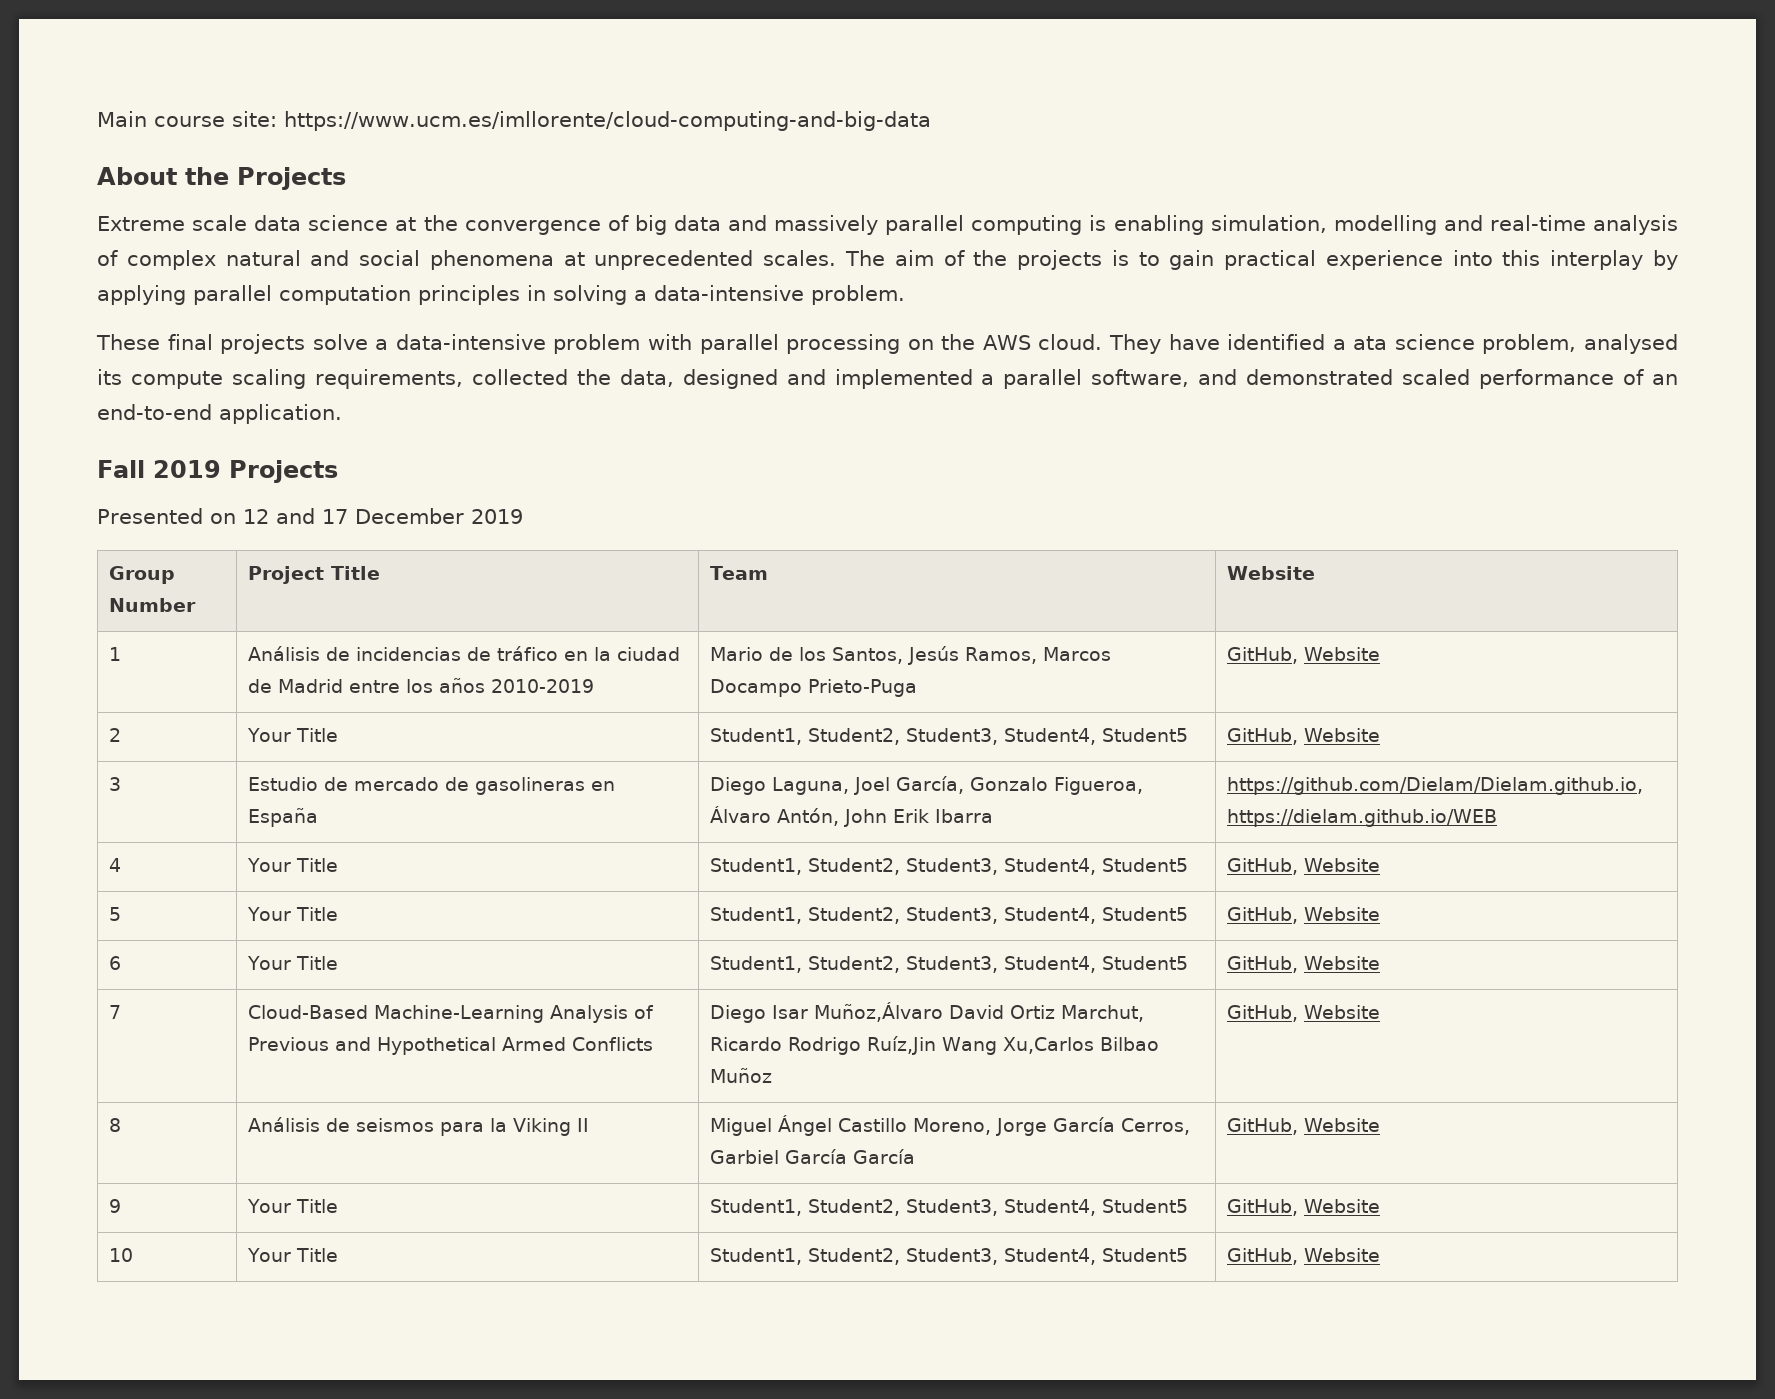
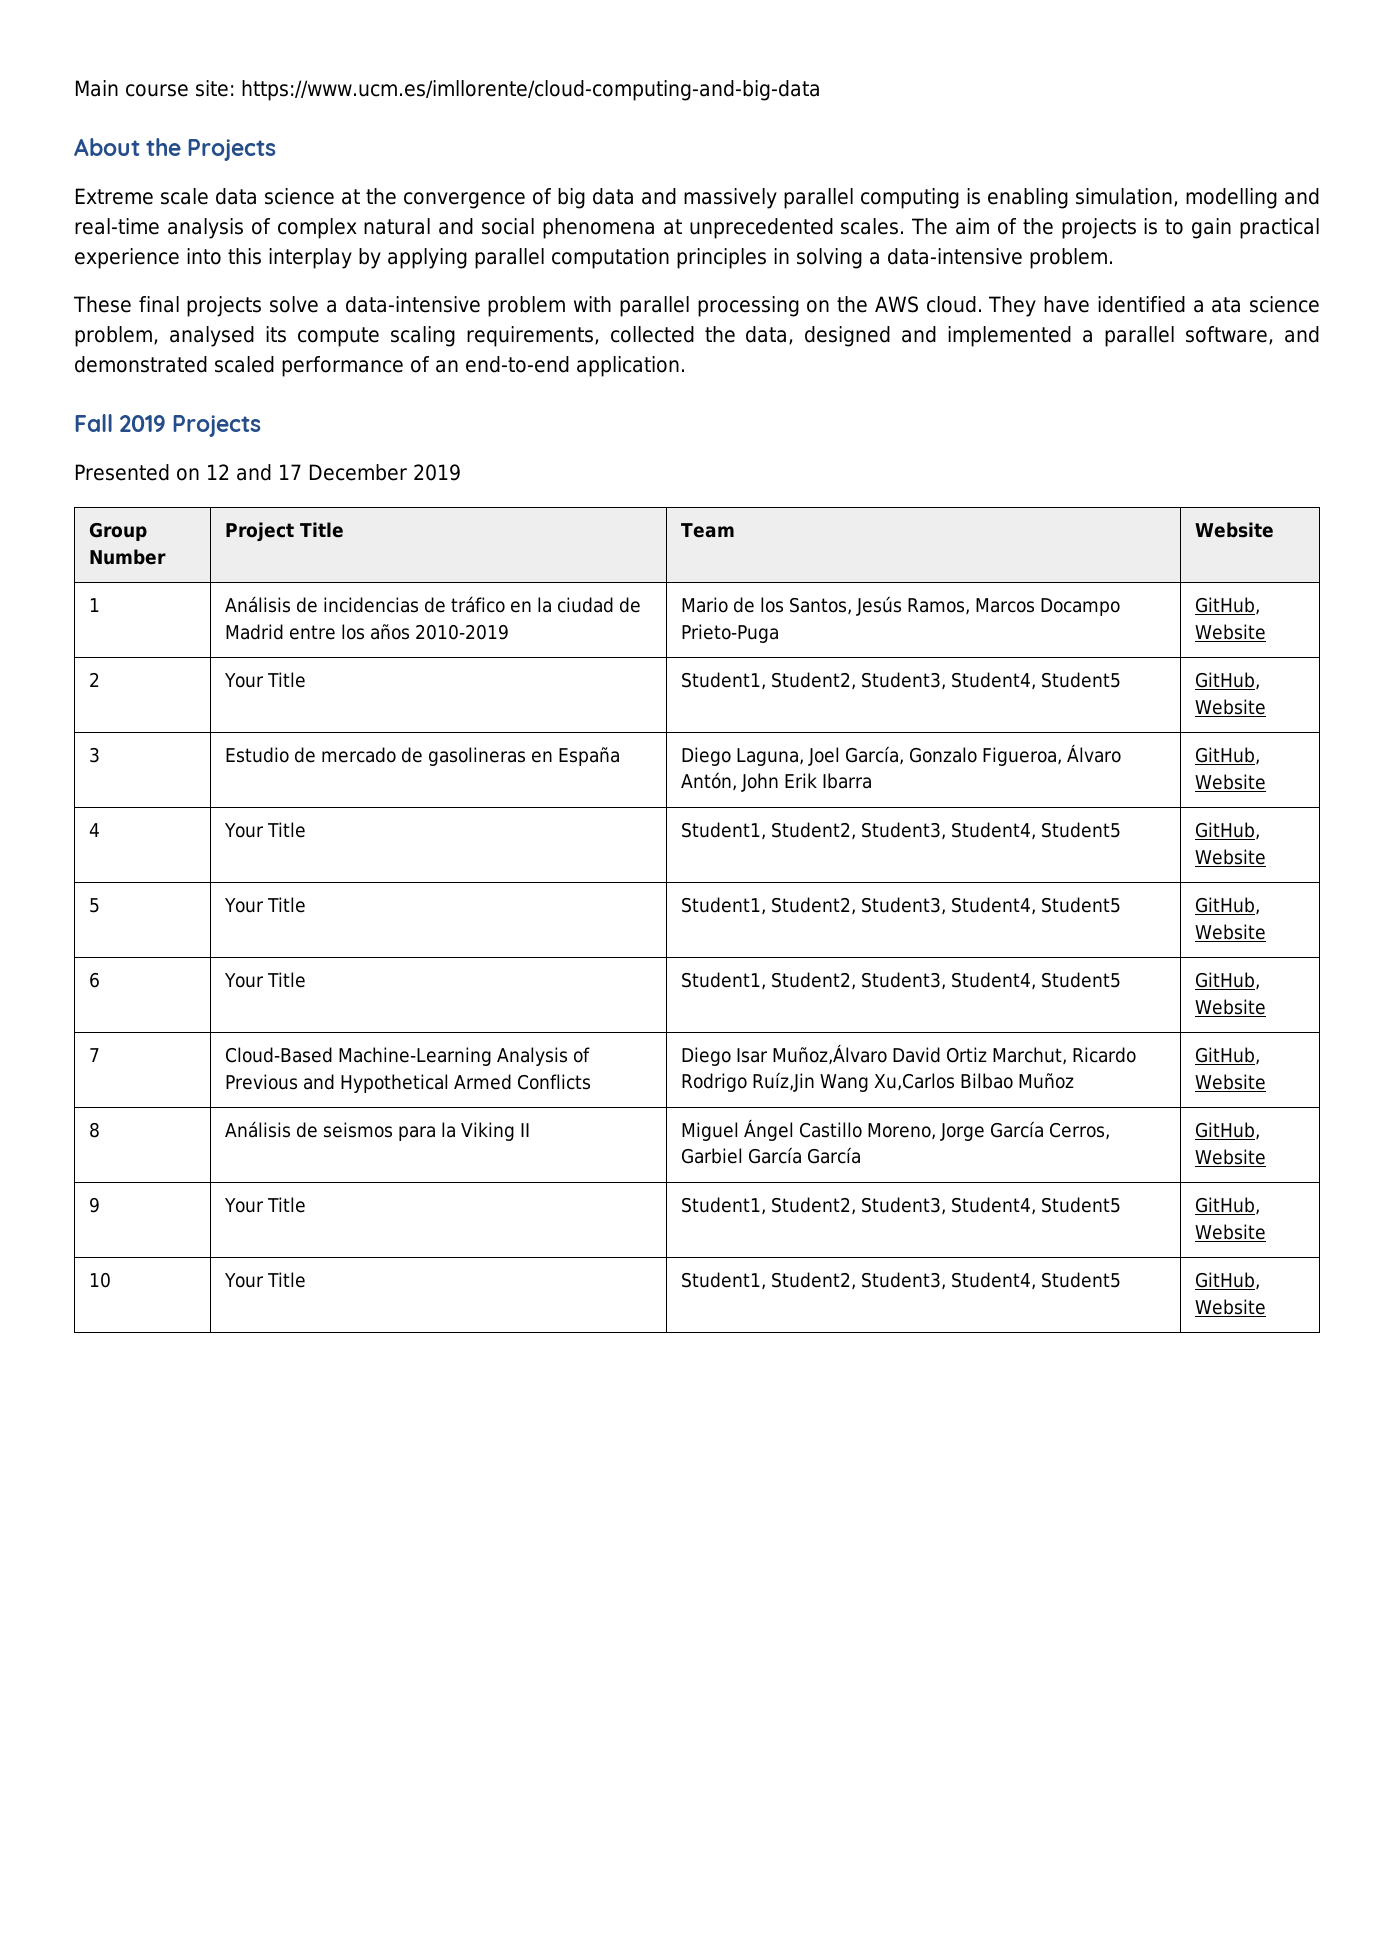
- 3 | Estudio de mercado de gasolineras en España | Diego Laguna, Joel García, Gonzalo Figueroa, Álvaro Antón, John Erik Ibarra | https://github.com/Dielam/Dielam.github.io, https://dielam.github.io/WEB
+ 3 | Estudio de mercado de gasolineras en España | Diego Laguna, Joel García, Gonzalo Figueroa, Álvaro Antón, John Erik Ibarra | GitHub, Website

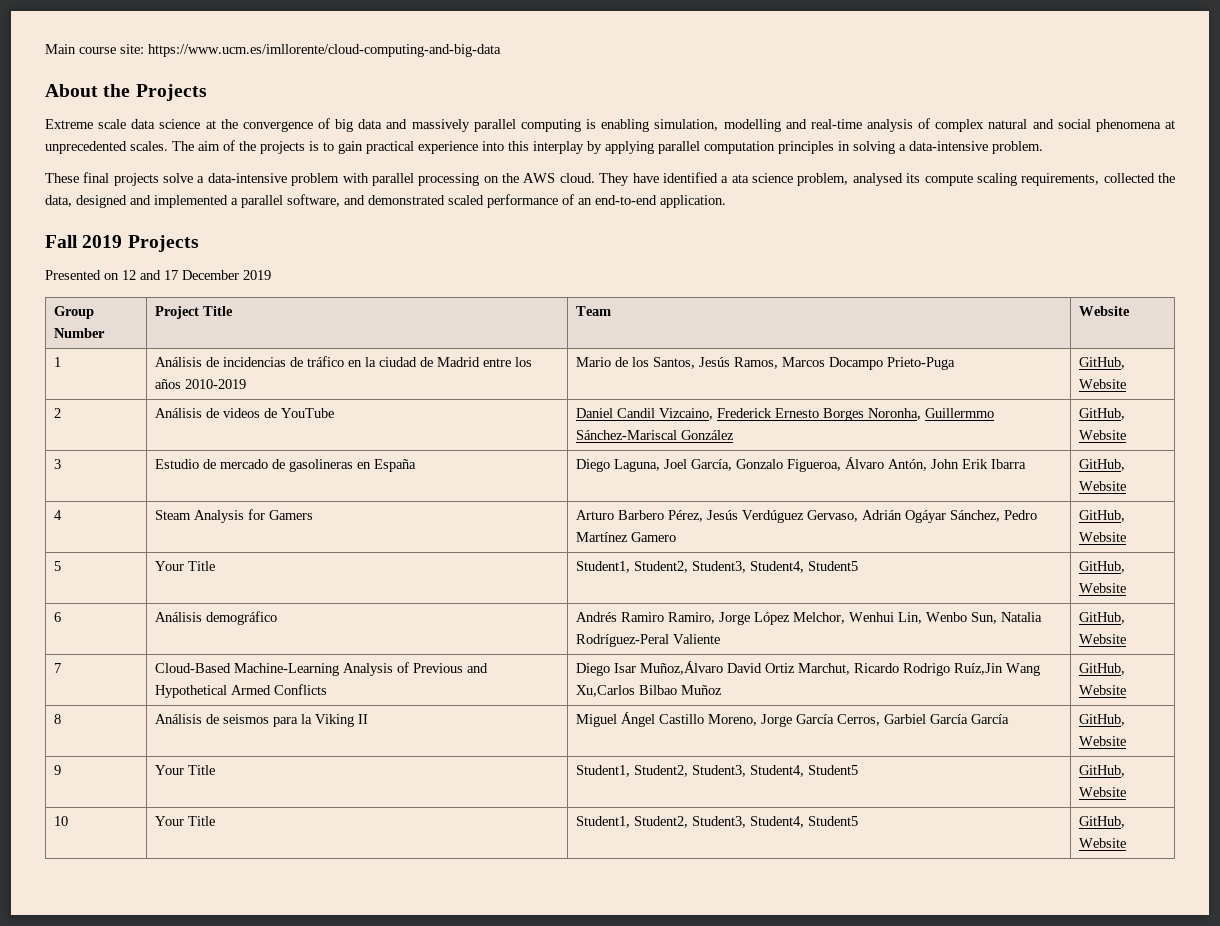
- 2 | Your Title | Student1, Student2, Student3, Student4, Student5 | GitHub, Website
+ 2 | Análisis de videos de YouTube | Daniel Candil Vizcaino, Frederick Ernesto Borges Noronha, Guillermmo Sánchez-Mariscal González | GitHub, Website
- 4 | Your Title | Student1, Student2, Student3, Student4, Student5 | GitHub, Website
+ 4 | Steam Analysis for Gamers | Arturo Barbero Pérez, Jesús Verdúguez Gervaso, Adrián Ogáyar Sánchez, Pedro Martínez Gamero | GitHub, Website
- 6 | Your Title | Student1, Student2, Student3, Student4, Student5 | GitHub, Website
+ 6 | Análisis demográfico | Andrés Ramiro Ramiro, Jorge López Melchor, Wenhui Lin, Wenbo Sun, Natalia Rodríguez-Peral Valiente | GitHub, Website

